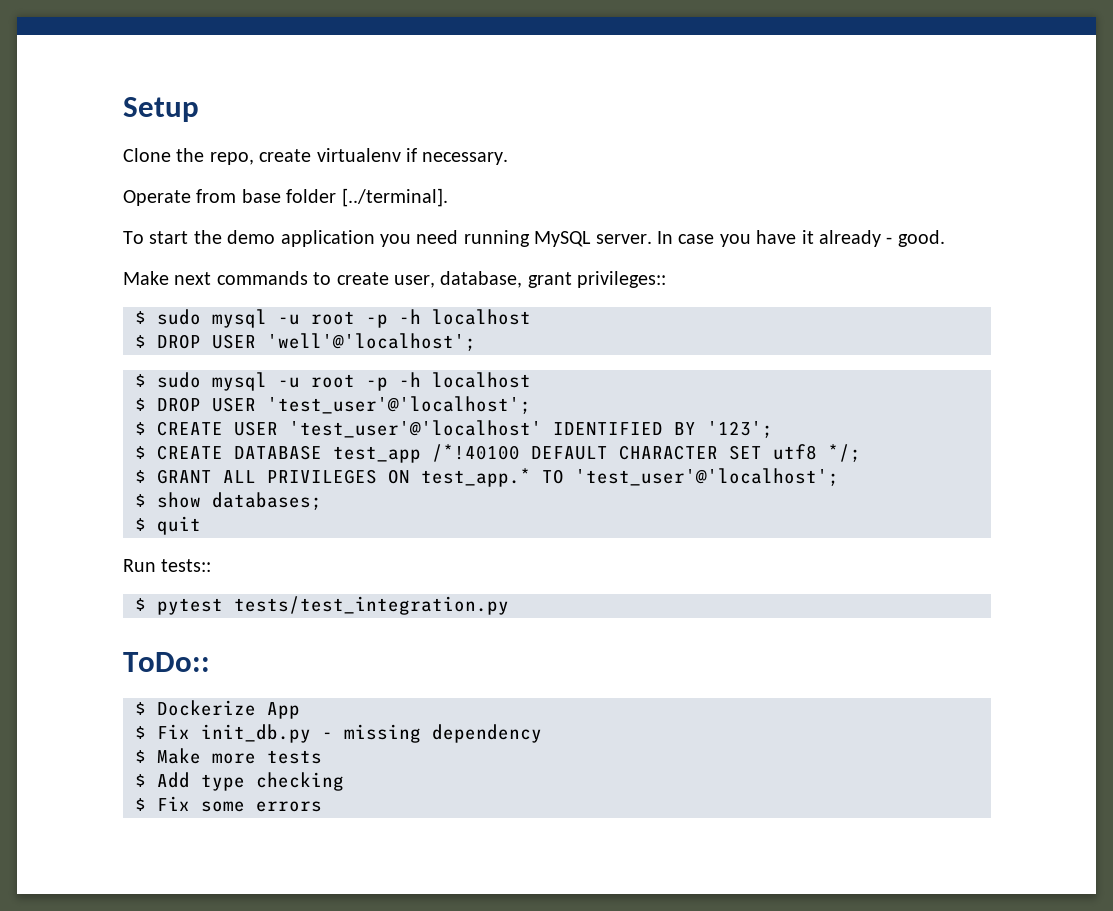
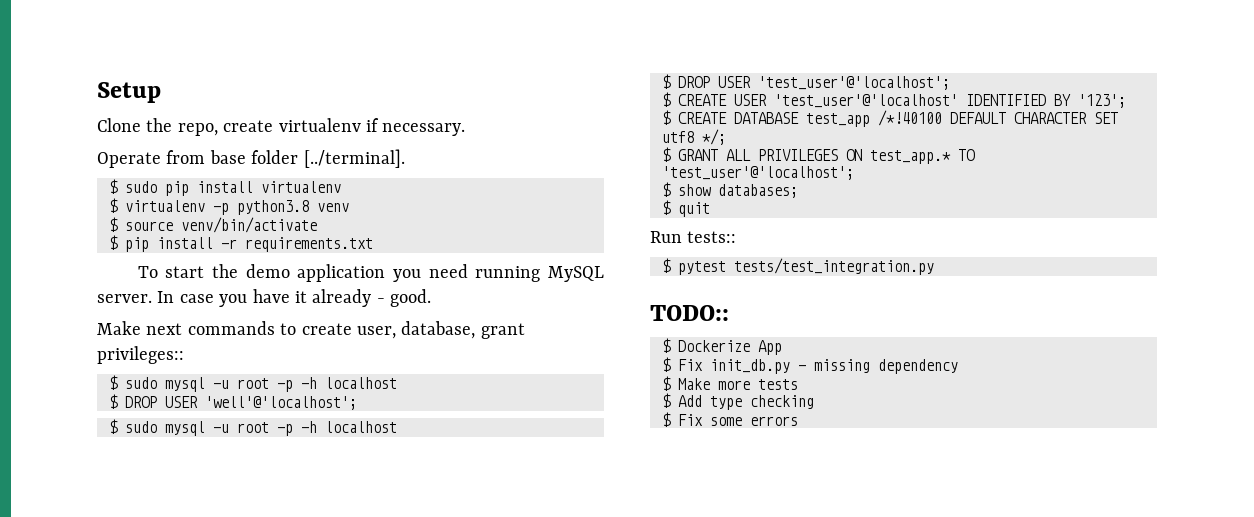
+ $ sudo pip install virtualenv
+ $ virtualenv -p python3.8 venv
+ $ source venv/bin/activate
+ $ pip install -r requirements.txt
- ToDo::
+ TODO::

